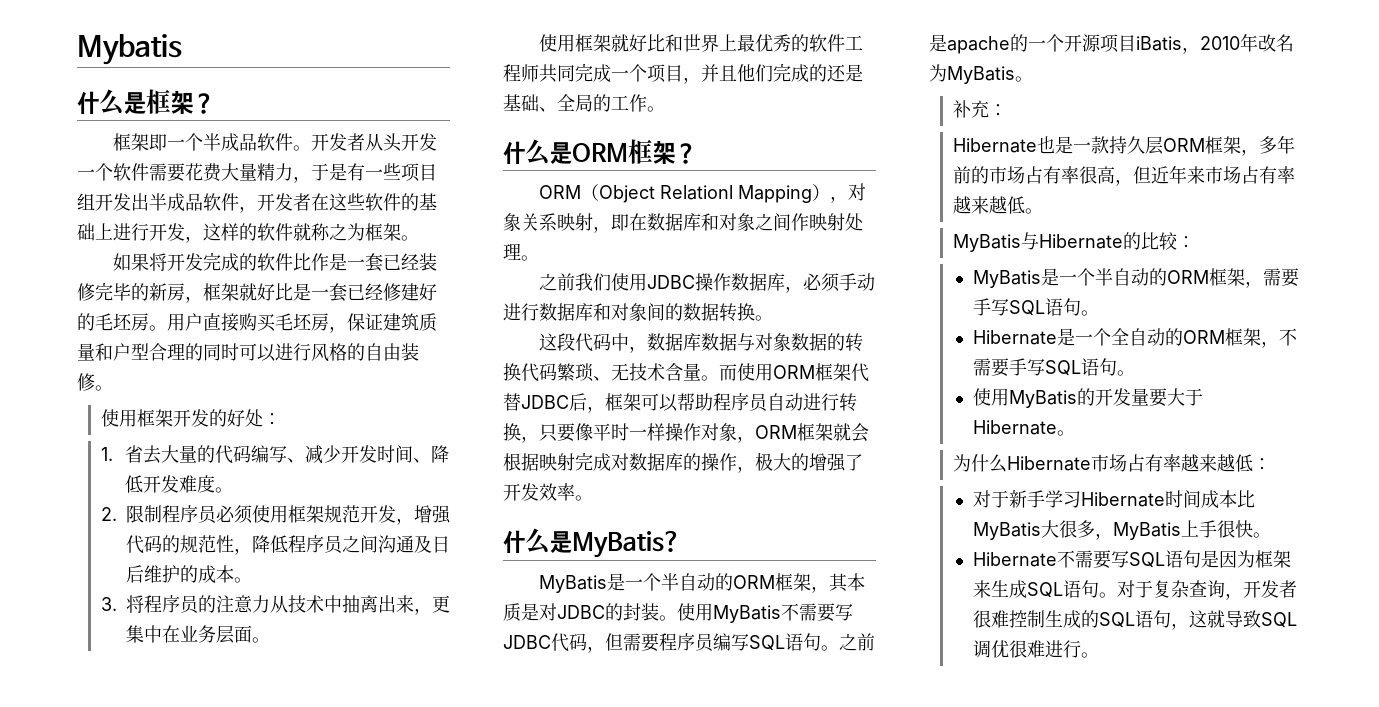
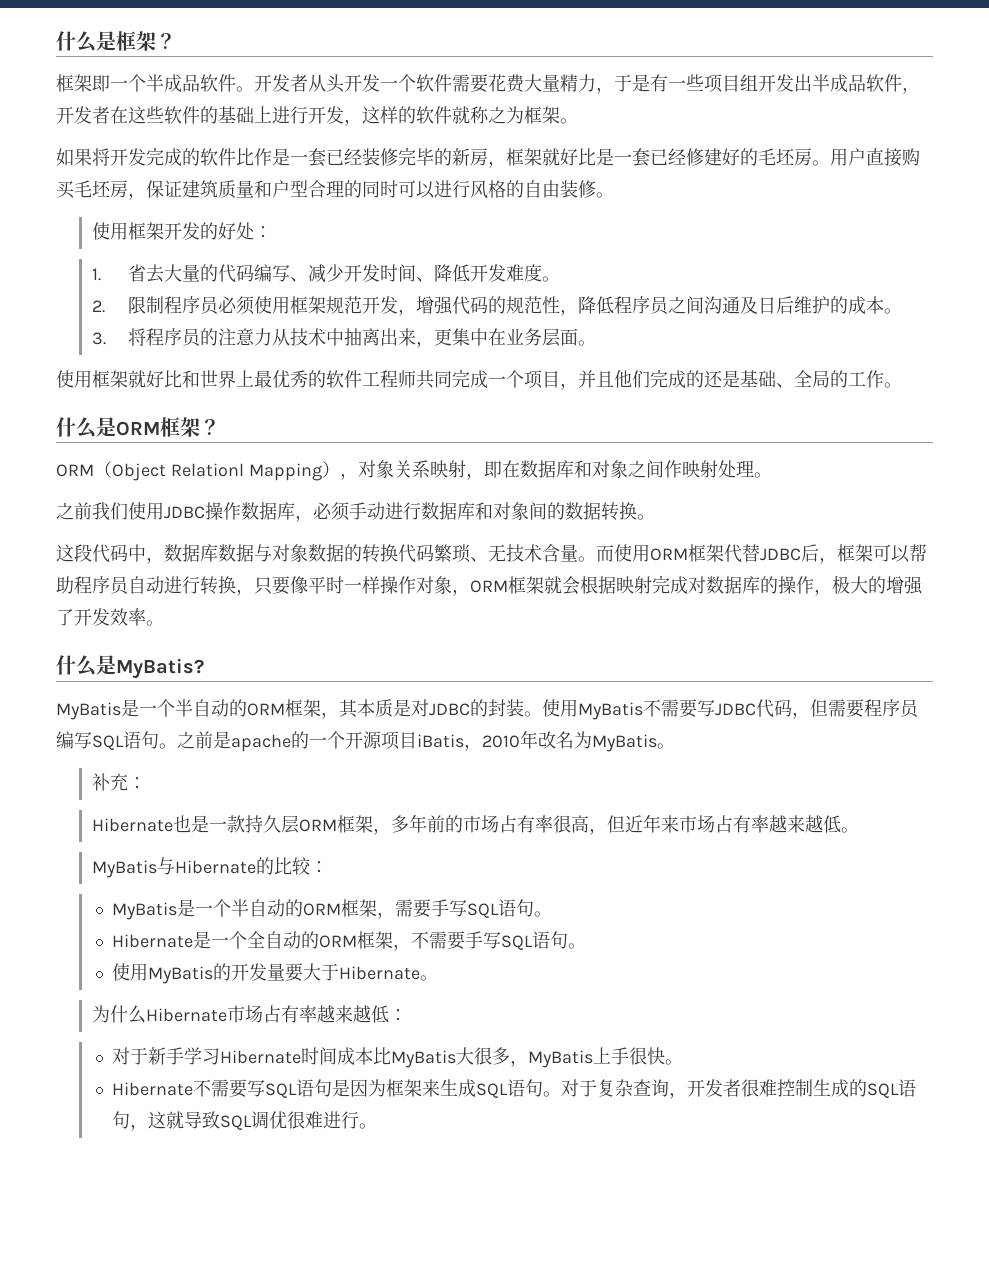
- Mybatis

